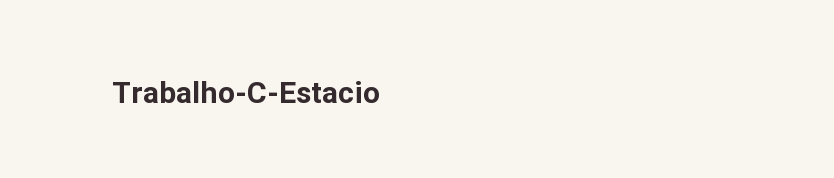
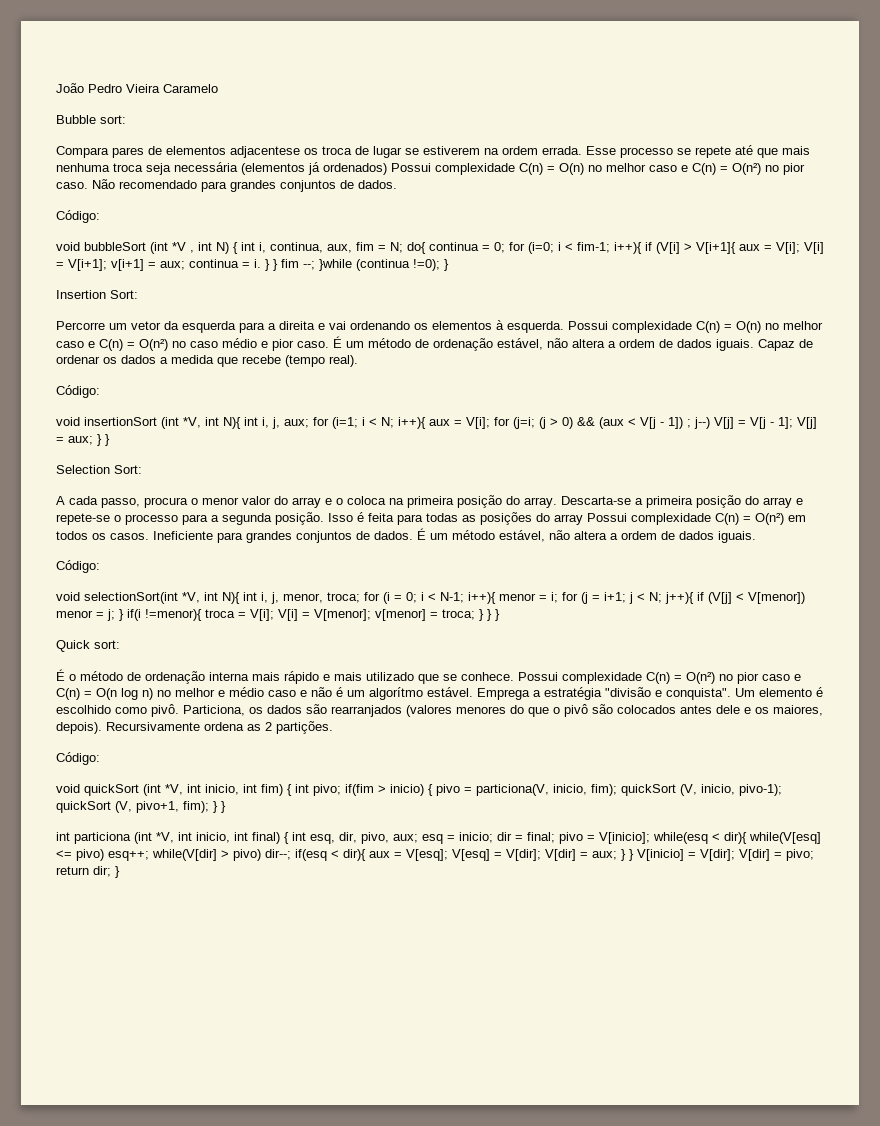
- Trabalho-C-Estacio
+ João Pedro Vieira Caramelo
+ Bubble sort:
+ Compara pares de elementos adjacentese os troca de lugar se estiverem na ordem errada. Esse processo se repete até que mais nenhuma troca seja necessária (elementos já ordenados) Possui complexidade C(n) = O(n) no melhor caso e C(n) = O(n²) no pior caso. Não recomendado para grandes conjuntos de dados.
+ Código:
+ void bubbleSort (int *V , int N) { int i, continua, aux, fim = N; do{ continua = 0; for (i=0; i < fim-1; i++){ if (V[i] > V[i+1]{ aux = V[i]; V[i] = V[i+1]; v[i+1] = aux; continua = i. } } fim --; }while (continua !=0); }
+ Insertion Sort:
+ Percorre um vetor da esquerda para a direita e vai ordenando os elementos à esquerda. Possui complexidade C(n) = O(n) no melhor caso e C(n) = O(n²) no caso médio e pior caso. É um método de ordenação estável, não altera a ordem de dados iguais. Capaz de ordenar os dados a medida que recebe (tempo real).
+ Código:
+ void insertionSort (int *V, int N){ int i, j, aux; for (i=1; i < N; i++){ aux = V[i]; for (j=i; (j > 0) && (aux < V[j - 1]) ; j--) V[j] = V[j - 1]; V[j] = aux; } }
+ Selection Sort:
+ A cada passo, procura o menor valor do array e o coloca na primeira posição do array. Descarta-se a primeira posição do array e repete-se o processo para a segunda posição. Isso é feita para todas as posições do array Possui complexidade C(n) = O(n²) em todos os casos. Ineficiente para grandes conjuntos de dados. É um método estável, não altera a ordem de dados iguais.
+ Código:
+ void selectionSort(int *V, int N){ int i, j, menor, troca; for (i = 0; i < N-1; i++){ menor = i; for (j = i+1; j < N; j++){ if (V[j] < V[menor]) menor = j; } if(i !=menor){ troca = V[i]; V[i] = V[menor]; v[menor] = troca; } } }
+ Quick sort:
+ É o método de ordenação interna mais rápido e mais utilizado que se conhece. Possui complexidade C(n) = O(n²) no pior caso e C(n) = O(n log n) no melhor e médio caso e não é um algorítmo estável. Emprega a estratégia "divisão e conquista". Um elemento é escolhido como pivô. Particiona, os dados são rearranjados (valores menores do que o pivô são colocados antes dele e os maiores, depois). Recursivamente ordena as 2 partições.
+ Código:
+ void quickSort (int *V, int inicio, int fim) { int pivo; if(fim > inicio) { pivo = particiona(V, inicio, fim); quickSort (V, inicio, pivo-1); quickSort (V, pivo+1, fim); } }
+ int particiona (int *V, int inicio, int final) { int esq, dir, pivo, aux; esq = inicio; dir = final; pivo = V[inicio]; while(esq < dir){ while(V[esq] <= pivo) esq++; while(V[dir] > pivo) dir--; if(esq < dir){ aux = V[esq]; V[esq] = V[dir]; V[dir] = aux; } } V[inicio] = V[dir]; V[dir] = pivo; return dir; }

